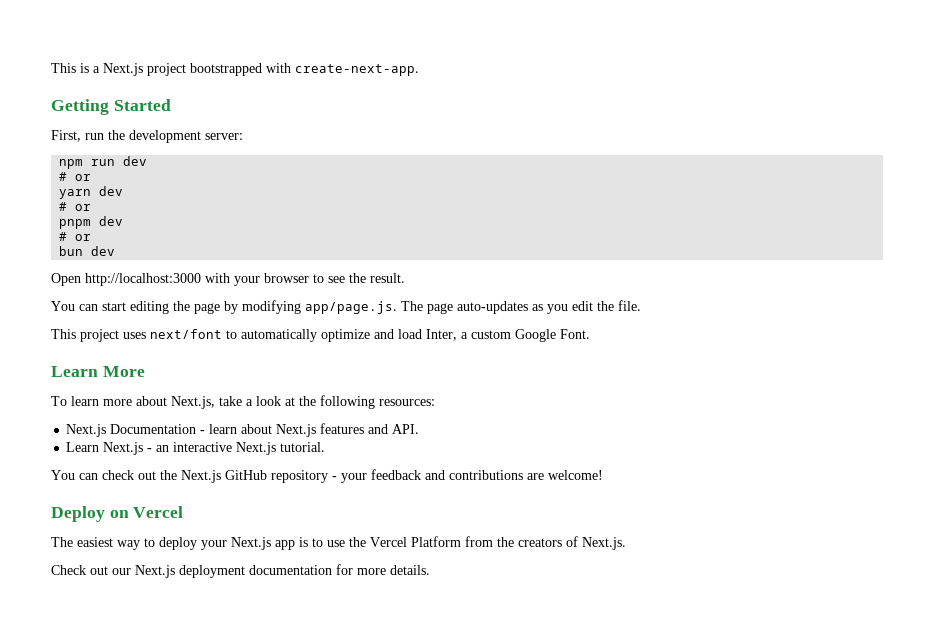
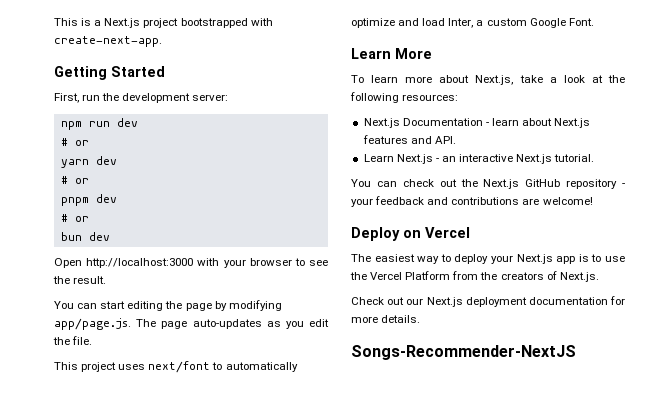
+ Songs-Recommender-NextJS

